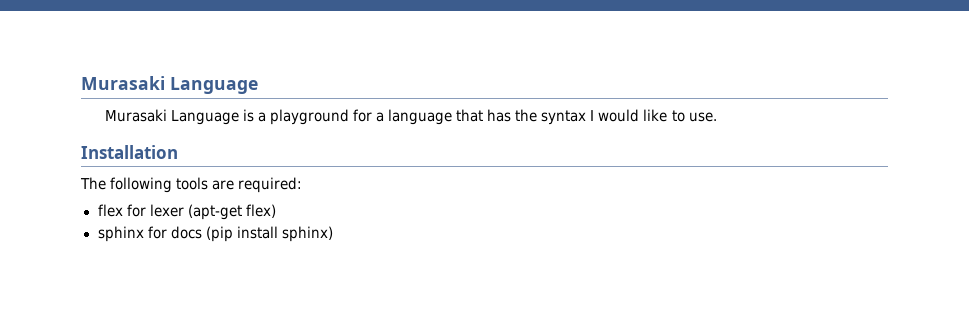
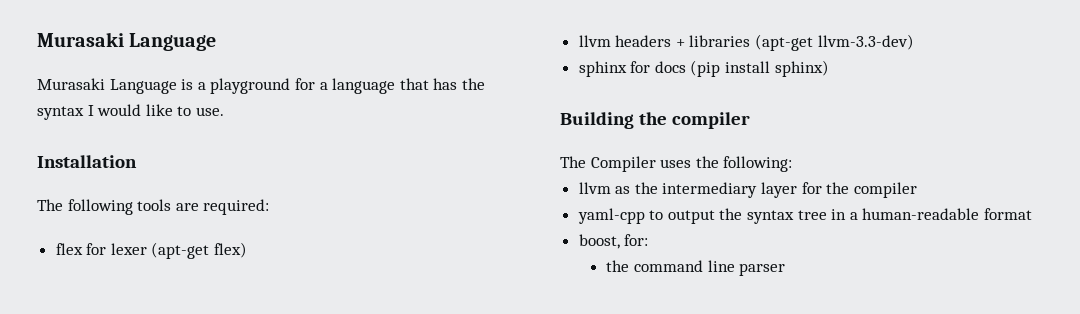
+ llvm headers + libraries (apt-get llvm-3.3-dev)
+ Building the compiler
+ The Compiler uses the following:
+ llvm as the intermediary layer for the compiler
+ yaml-cpp to output the syntax tree in a human-readable format
+ boost, for:
+ the command line parser

